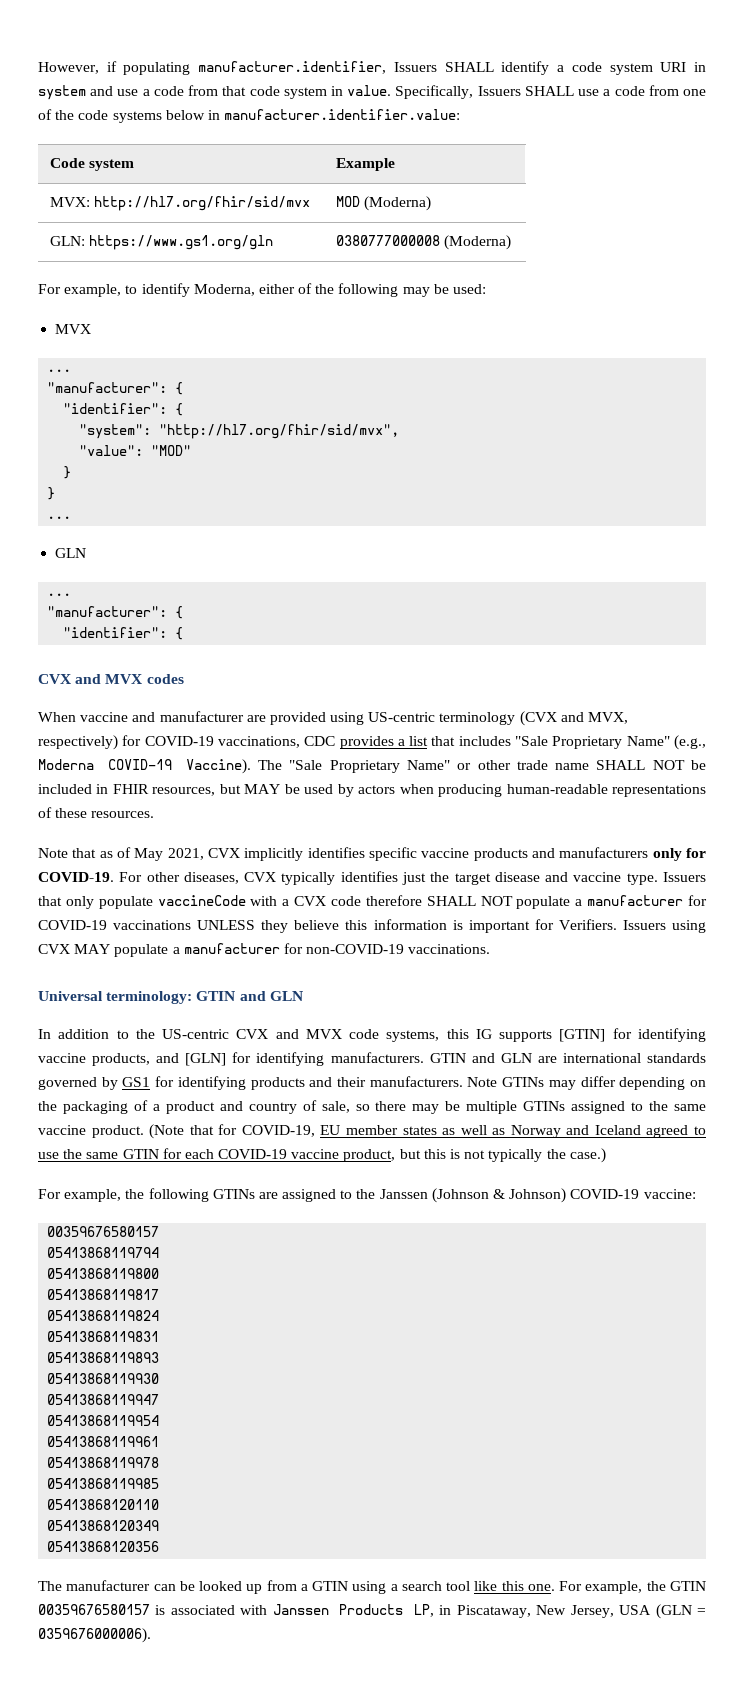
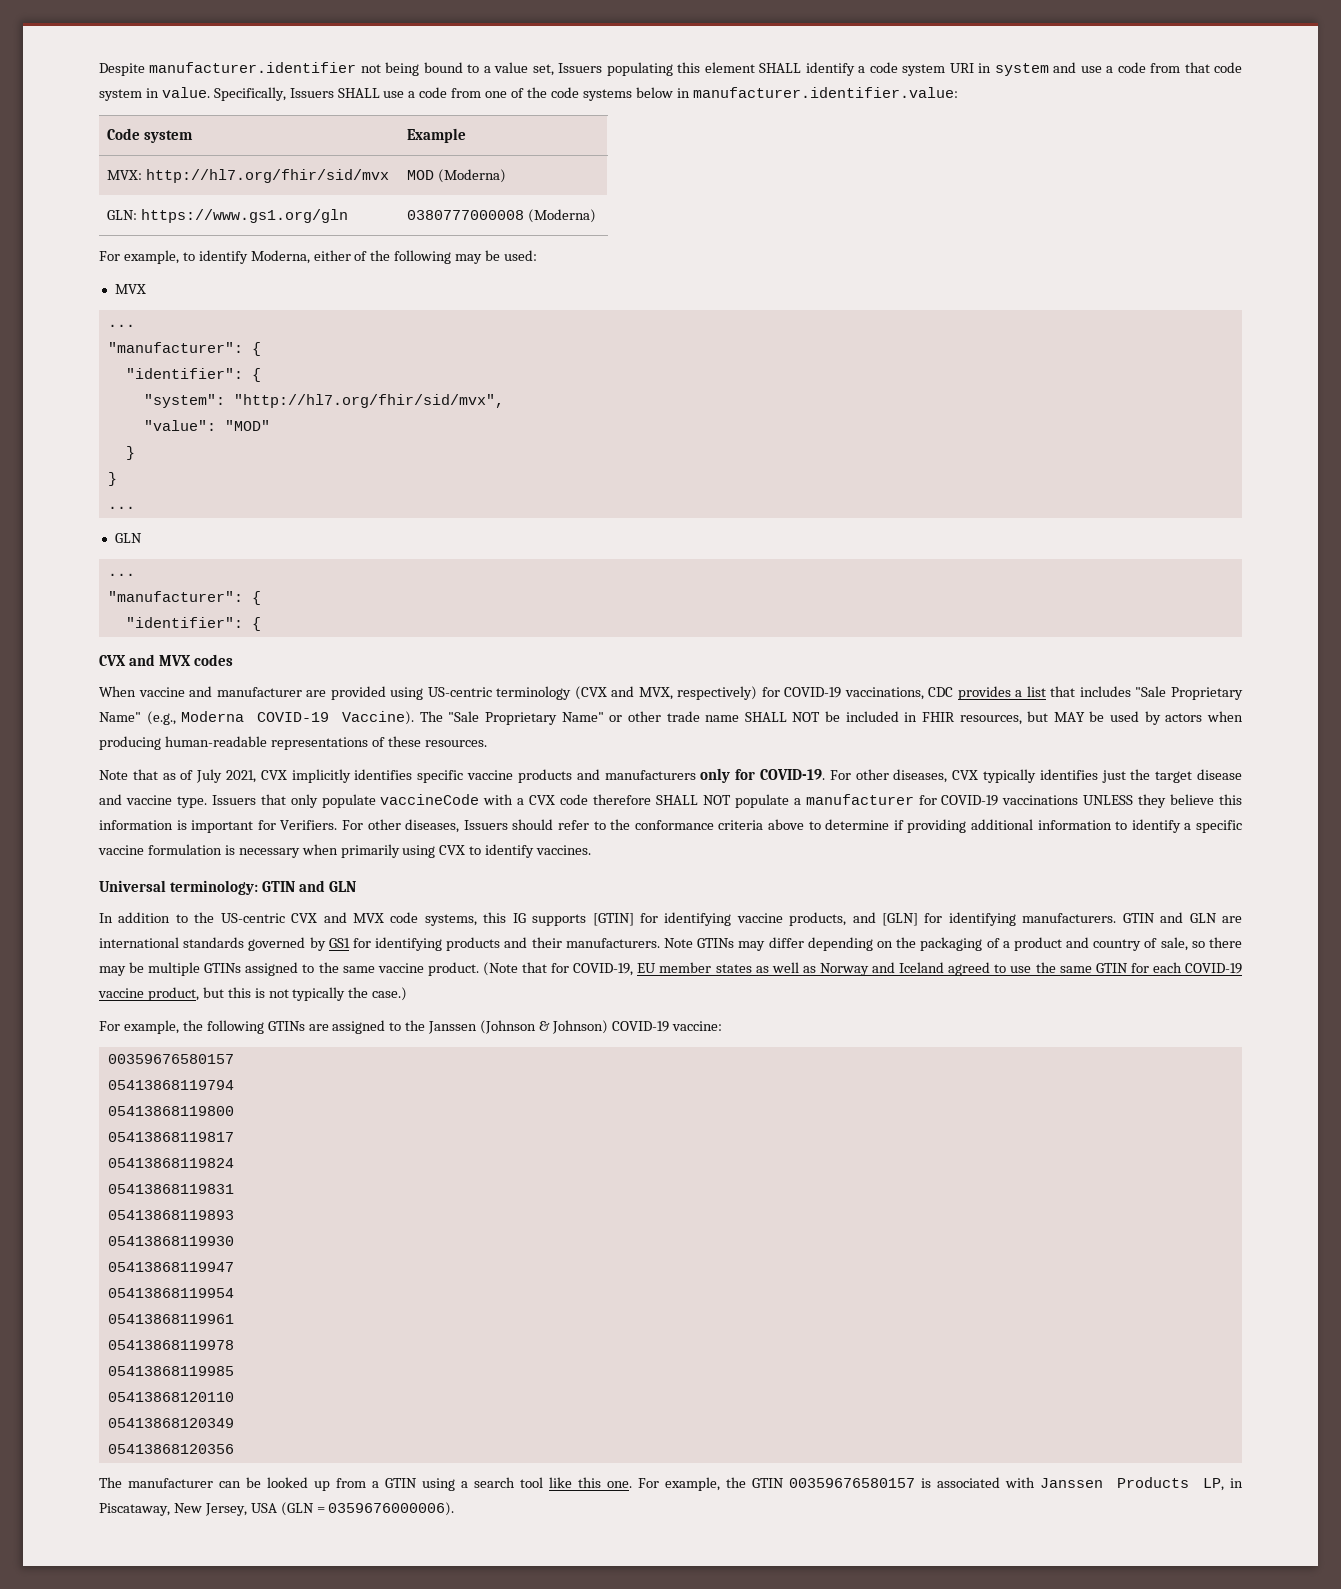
- However, if populating manufacturer.identifier, Issuers SHALL identify a code system URI in system and use a code from that code system in value.
+ Despite manufacturer.identifier not being bound to a value set, Issuers populating this element SHALL identify a code system URI in system and use a code from that code system in value.
- Note that as of May 2021, CVX implicitly identifies specific vaccine products and manufacturers only for COVID-19.
+ Note that as of July 2021, CVX implicitly identifies specific vaccine products and manufacturers only for COVID-19.
- Issuers using CVX MAY populate a manufacturer for non-COVID-19 vaccinations.
+ For other diseases, Issuers should refer to the conformance criteria above to determine if providing additional information to identify a specific vaccine formulation is necessary when primarily using CVX to identify vaccines.

